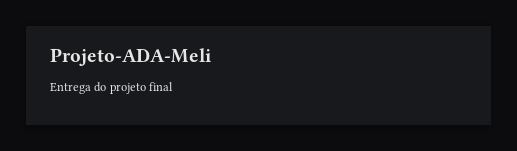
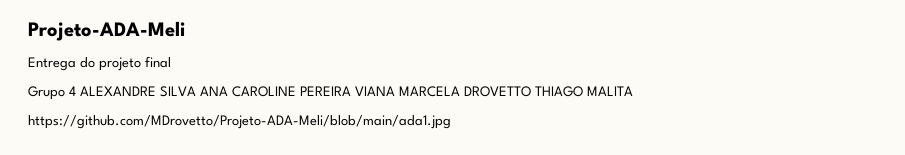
+ Grupo 4 ALEXANDRE SILVA ANA CAROLINE PEREIRA VIANA MARCELA DROVETTO THIAGO MALITA
+ https://github.com/MDrovetto/Projeto-ADA-Meli/blob/main/ada1.jpg

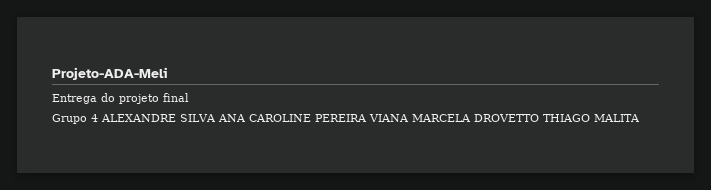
- https://github.com/MDrovetto/Projeto-ADA-Meli/blob/main/ada1.jpg

